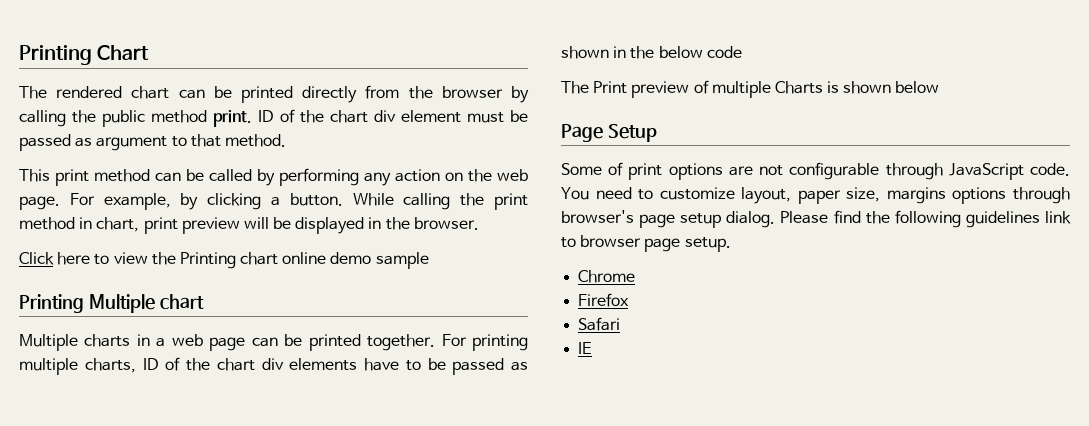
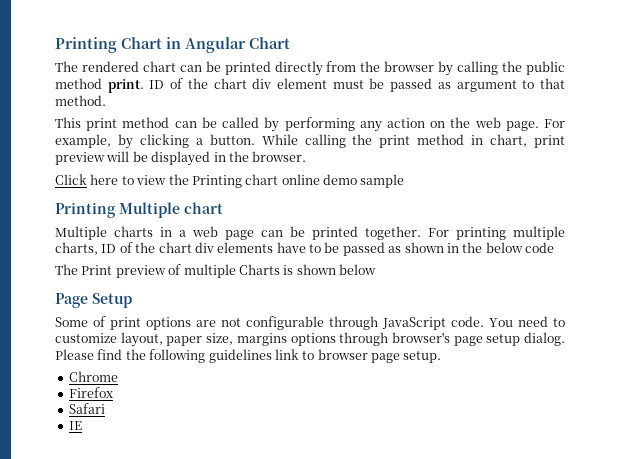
- Printing Chart
+ Printing Chart in Angular Chart

